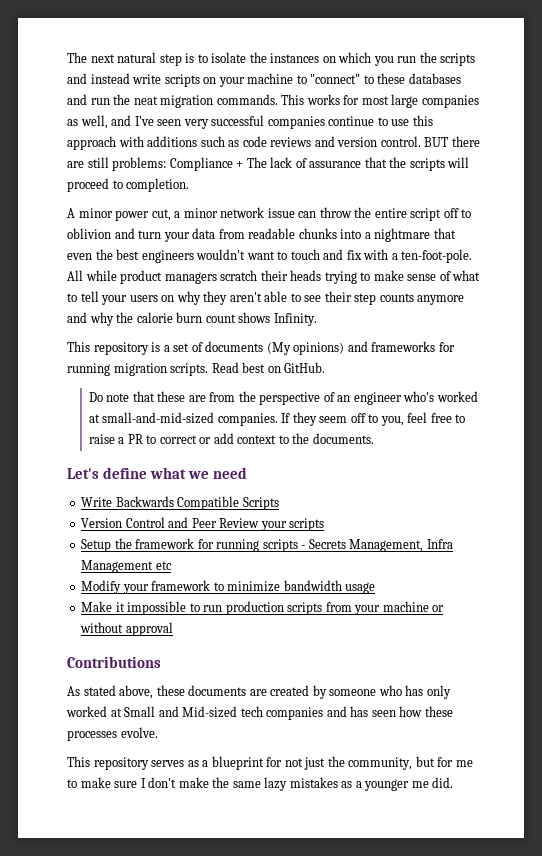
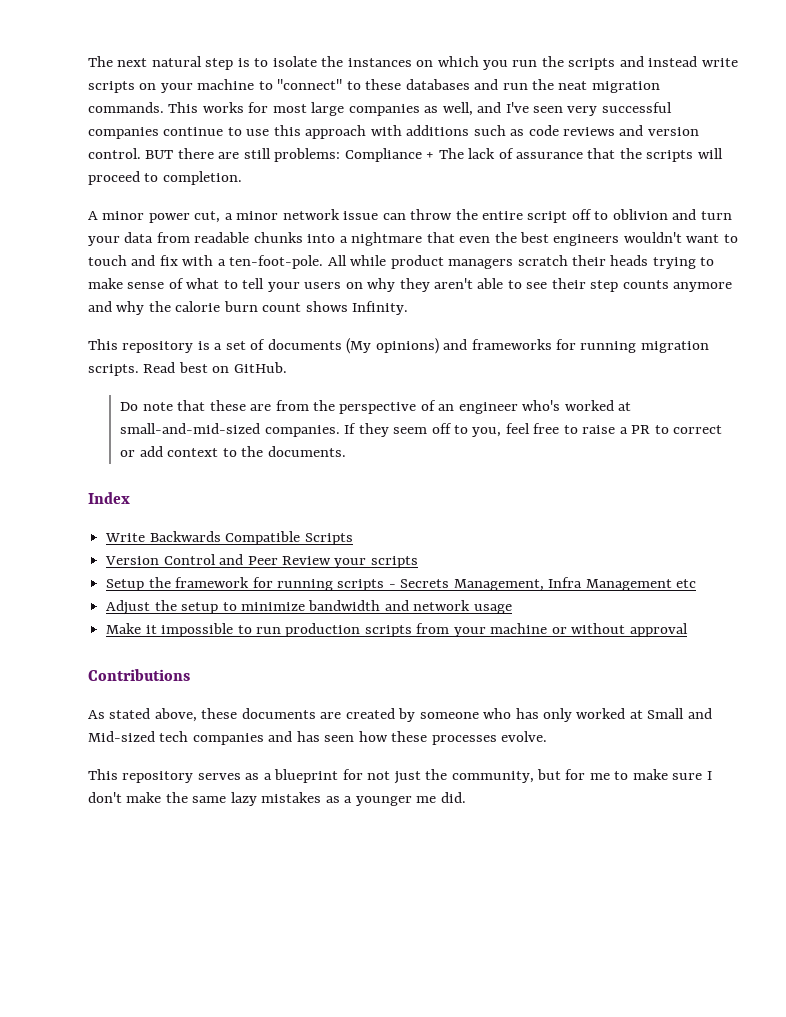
- Let's define what we need
+ Index
- Modify your framework to minimize bandwidth usage
+ Adjust the setup to minimize bandwidth and network usage

